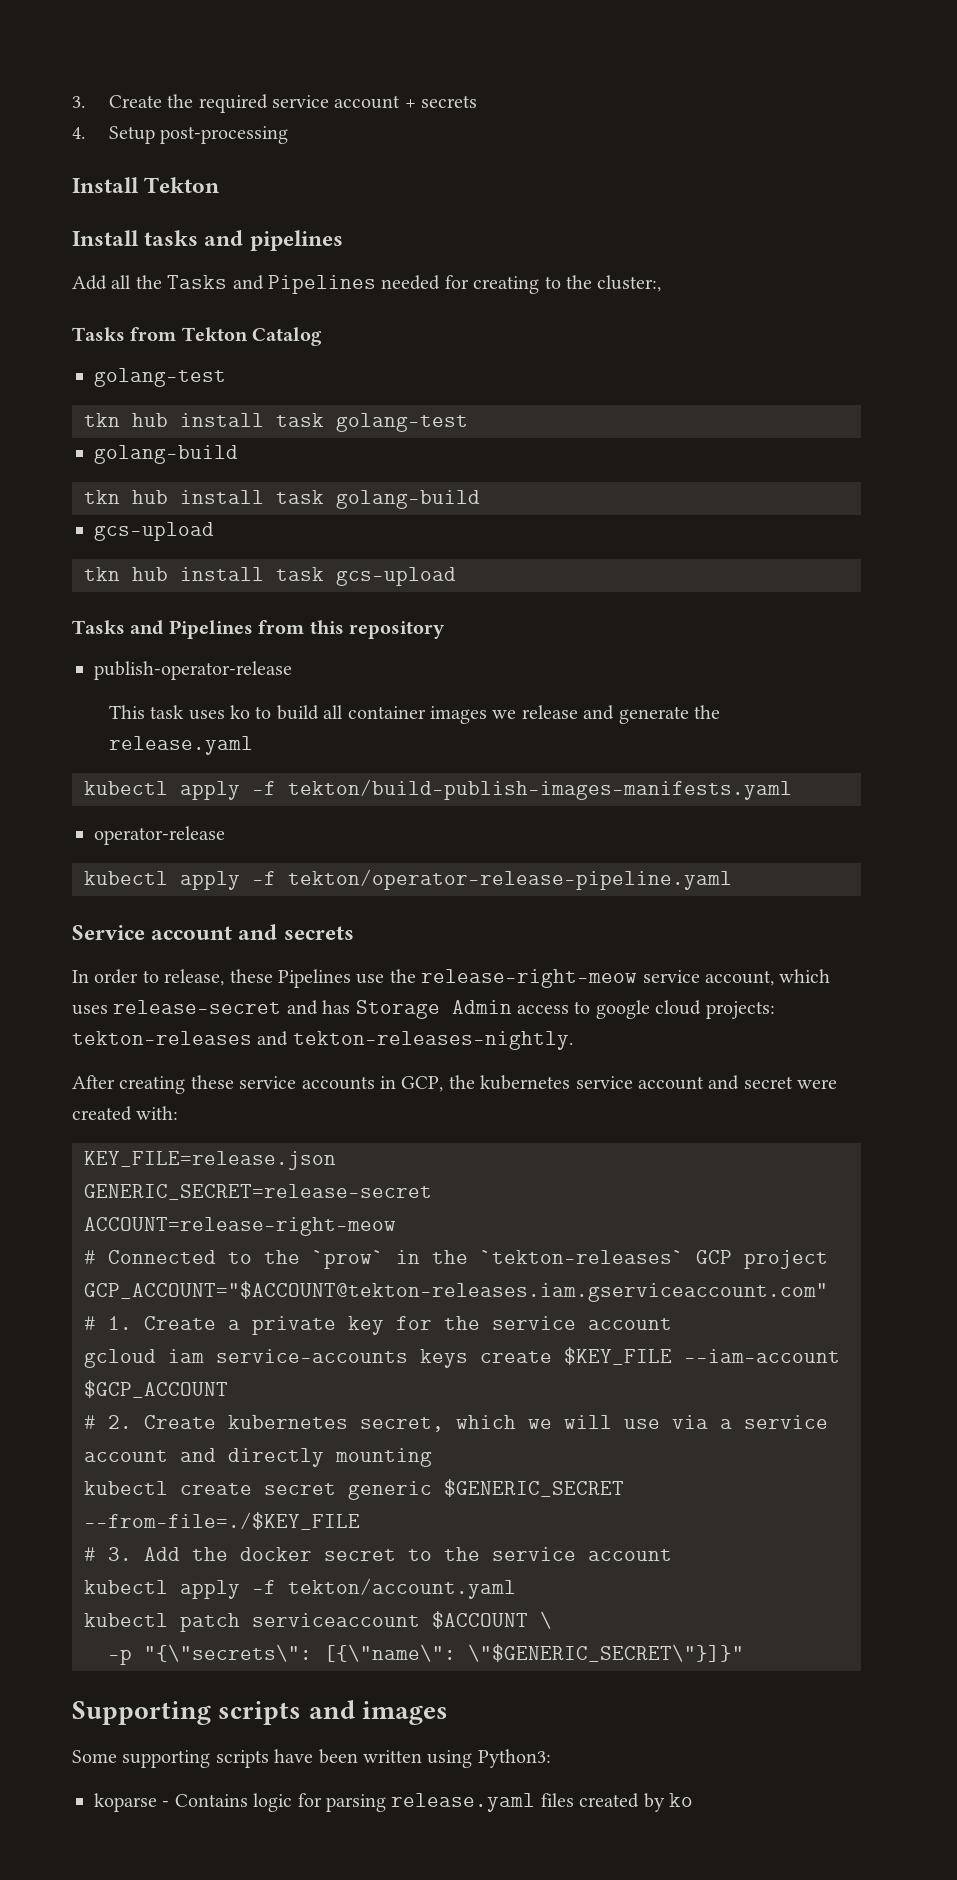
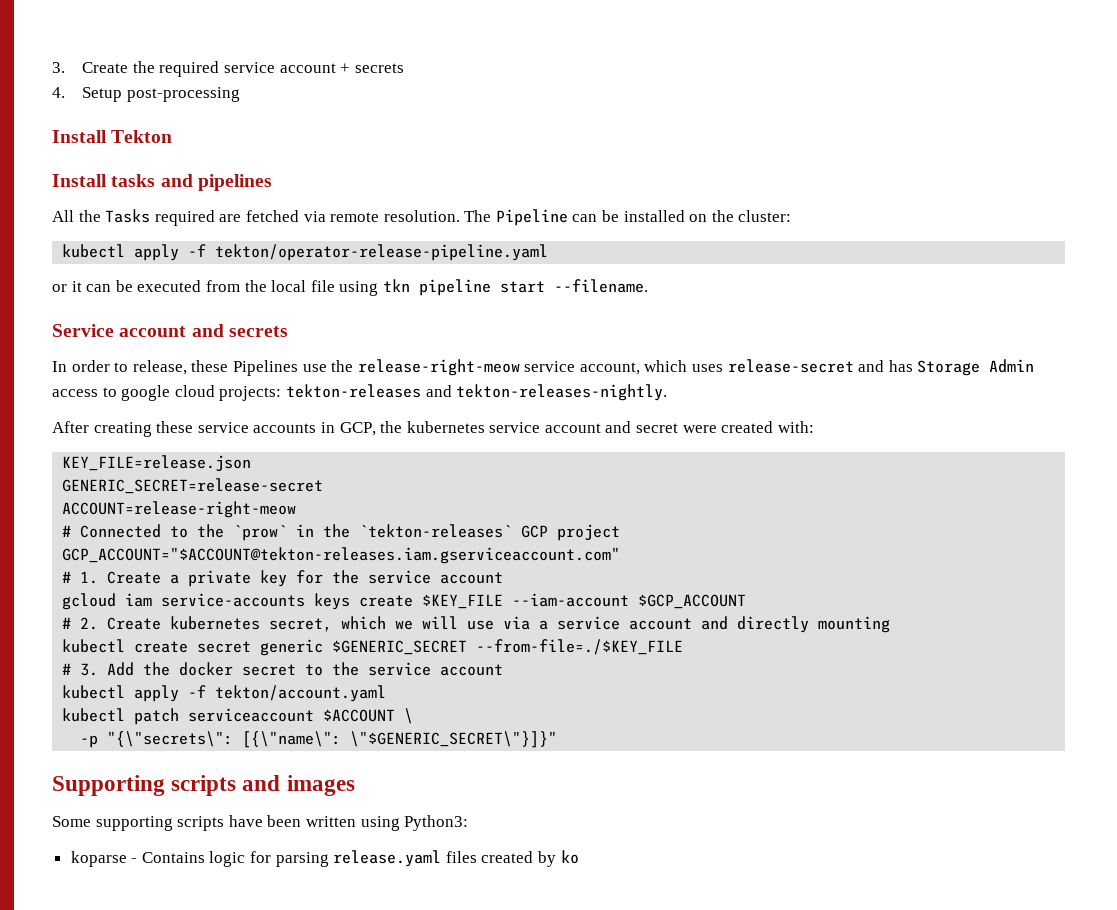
- Add all the Tasks and Pipelines needed for creating to the cluster:,
- Tasks from Tekton Catalog
- golang-test
- tkn hub install task golang-test
- golang-build
- tkn hub install task golang-build
- gcs-upload
- tkn hub install task gcs-upload
- Tasks and Pipelines from this repository
- publish-operator-release
- This task uses ko to build all container images we release and generate the release.yaml
- kubectl apply -f tekton/build-publish-images-manifests.yaml
- operator-release
+ All the Tasks required are fetched via remote resolution. The Pipeline can be installed on the cluster:
  kubectl apply -f tekton/operator-release-pipeline.yaml
+ or it can be executed from the local file using tkn pipeline start --filename.

